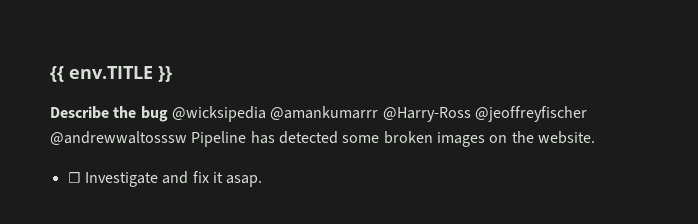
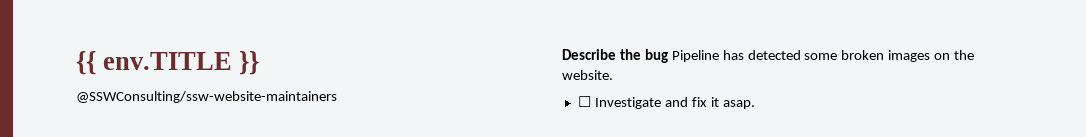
+ @SSWConsulting/ssw-website-maintainers
- Describe the bug @wicksipedia @amankumarrr @Harry-Ross @jeoffreyfischer @andrewwaltosssw Pipeline has detected some broken images on the website.
+ Describe the bug Pipeline has detected some broken images on the website.

